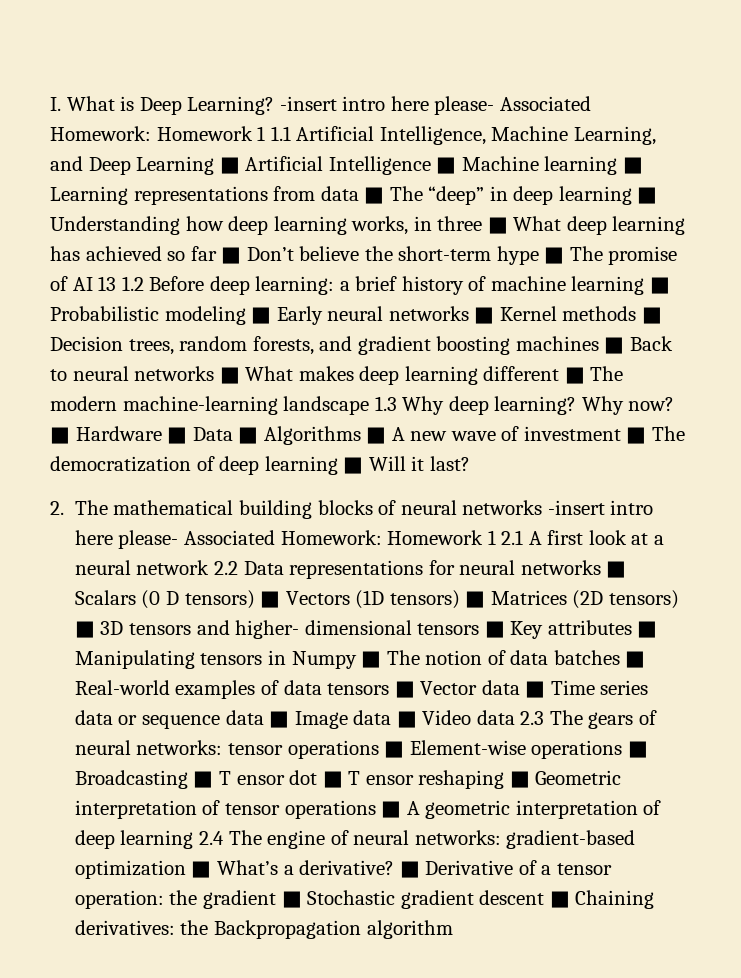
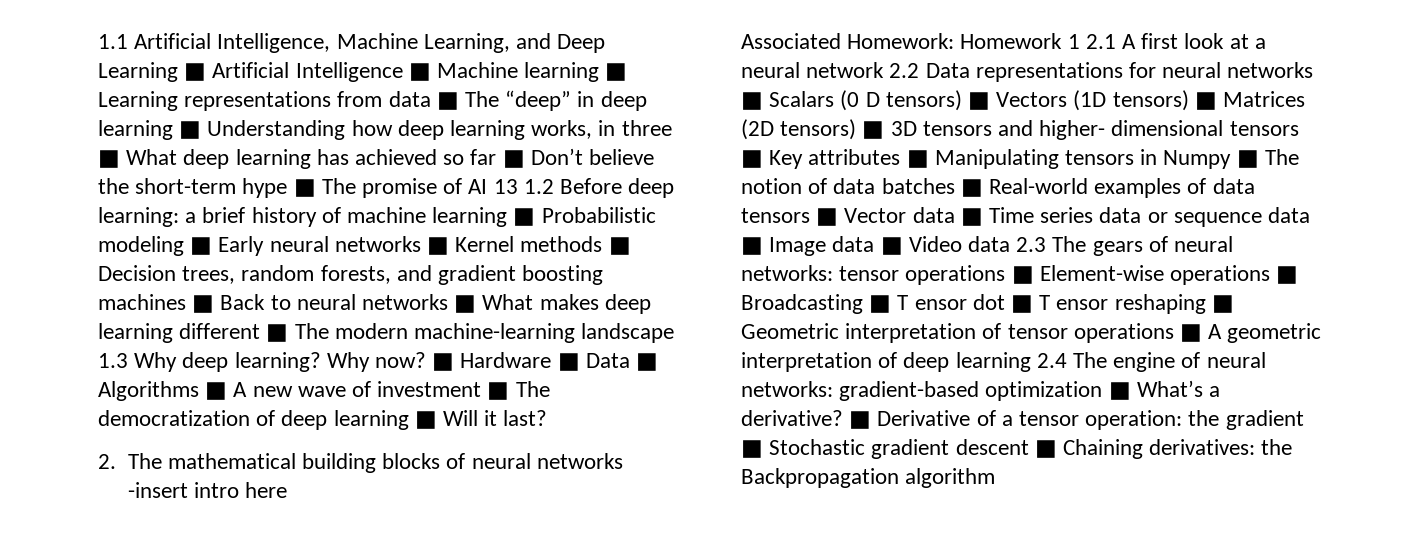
- I. What is Deep Learning? -insert intro here please- Associated Homework: Homework 1 1.1 Artificial Intelligence, Machine Learning, and Deep Learning ■ Artificial Intelligence ■ Machine learning ■ Learning representations from data ■ The “deep” in deep learning ■ Understanding how deep learning works, in three ■ What deep learning has achieved so far ■ Don’t believe the short-term hype ■ The promise of AI 13 1.2 Before deep learning:
+ 1.1 Artificial Intelligence, Machine Learning, and Deep Learning ■ Artificial Intelligence ■ Machine learning ■ Learning representations from data ■ The “deep” in deep learning ■ Understanding how deep learning works, in three ■ What deep learning has achieved so far ■ Don’t believe the short-term hype ■ The promise of AI 13 1.2 Before deep learning:
- 2. The mathematical building blocks of neural networks -insert intro here please- Associated Homework:
+ 2. The mathematical building blocks of neural networks -insert intro here
+ Associated Homework:

